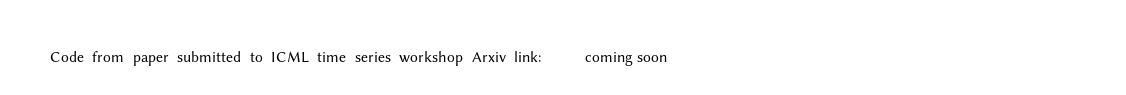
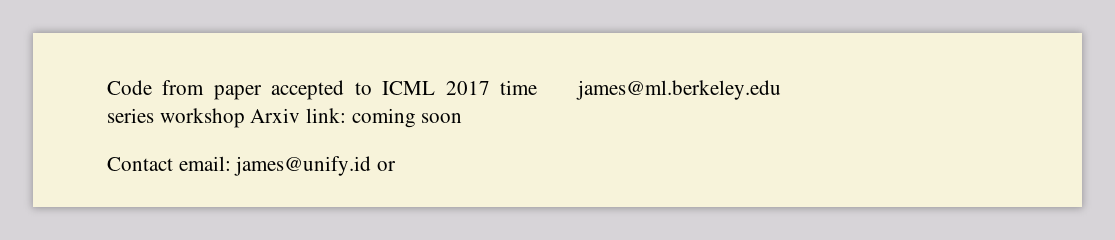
- Code from paper submitted to ICML time series workshop Arxiv link: coming soon
+ Code from paper accepted to ICML 2017 time series workshop Arxiv link: coming soon
+ Contact email: james@unify.id or james@ml.berkeley.edu

